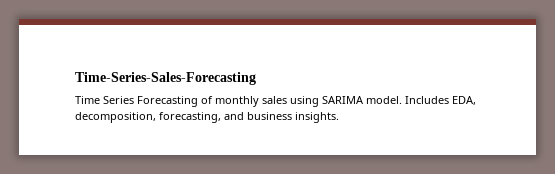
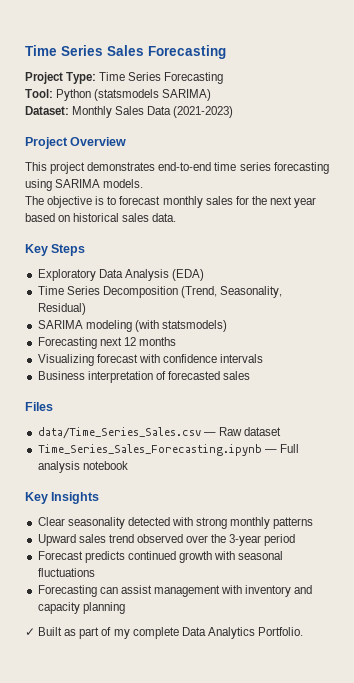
- Time-Series-Sales-Forecasting
- Time Series Forecasting of monthly sales using SARIMA model. Includes EDA, decomposition, forecasting, and business insights.
+ Time Series Sales Forecasting
+ Project Type: Time Series Forecasting
+ Tool: Python (statsmodels SARIMA)
+ Dataset: Monthly Sales Data (2021-2023)
+ Project Overview
+ This project demonstrates end-to-end time series forecasting using SARIMA models.
+ The objective is to forecast monthly sales for the next year based on historical sales data.
+ Key Steps
+ Exploratory Data Analysis (EDA)
+ Time Series Decomposition (Trend, Seasonality, Residual)
+ SARIMA modeling (with statsmodels)
+ Forecasting next 12 months
+ Visualizing forecast with confidence intervals
+ Business interpretation of forecasted sales
+ Files
+ data/Time_Series_Sales.csv — Raw dataset
+ Time_Series_Sales_Forecasting.ipynb — Full analysis notebook
+ Key Insights
+ Clear seasonality detected with strong monthly patterns
+ Upward sales trend observed over the 3-year period
+ Forecast predicts continued growth with seasonal fluctuations
+ Forecasting can assist management with inventory and capacity planning
+ ✓ Built as part of my complete Data Analytics Portfolio.

